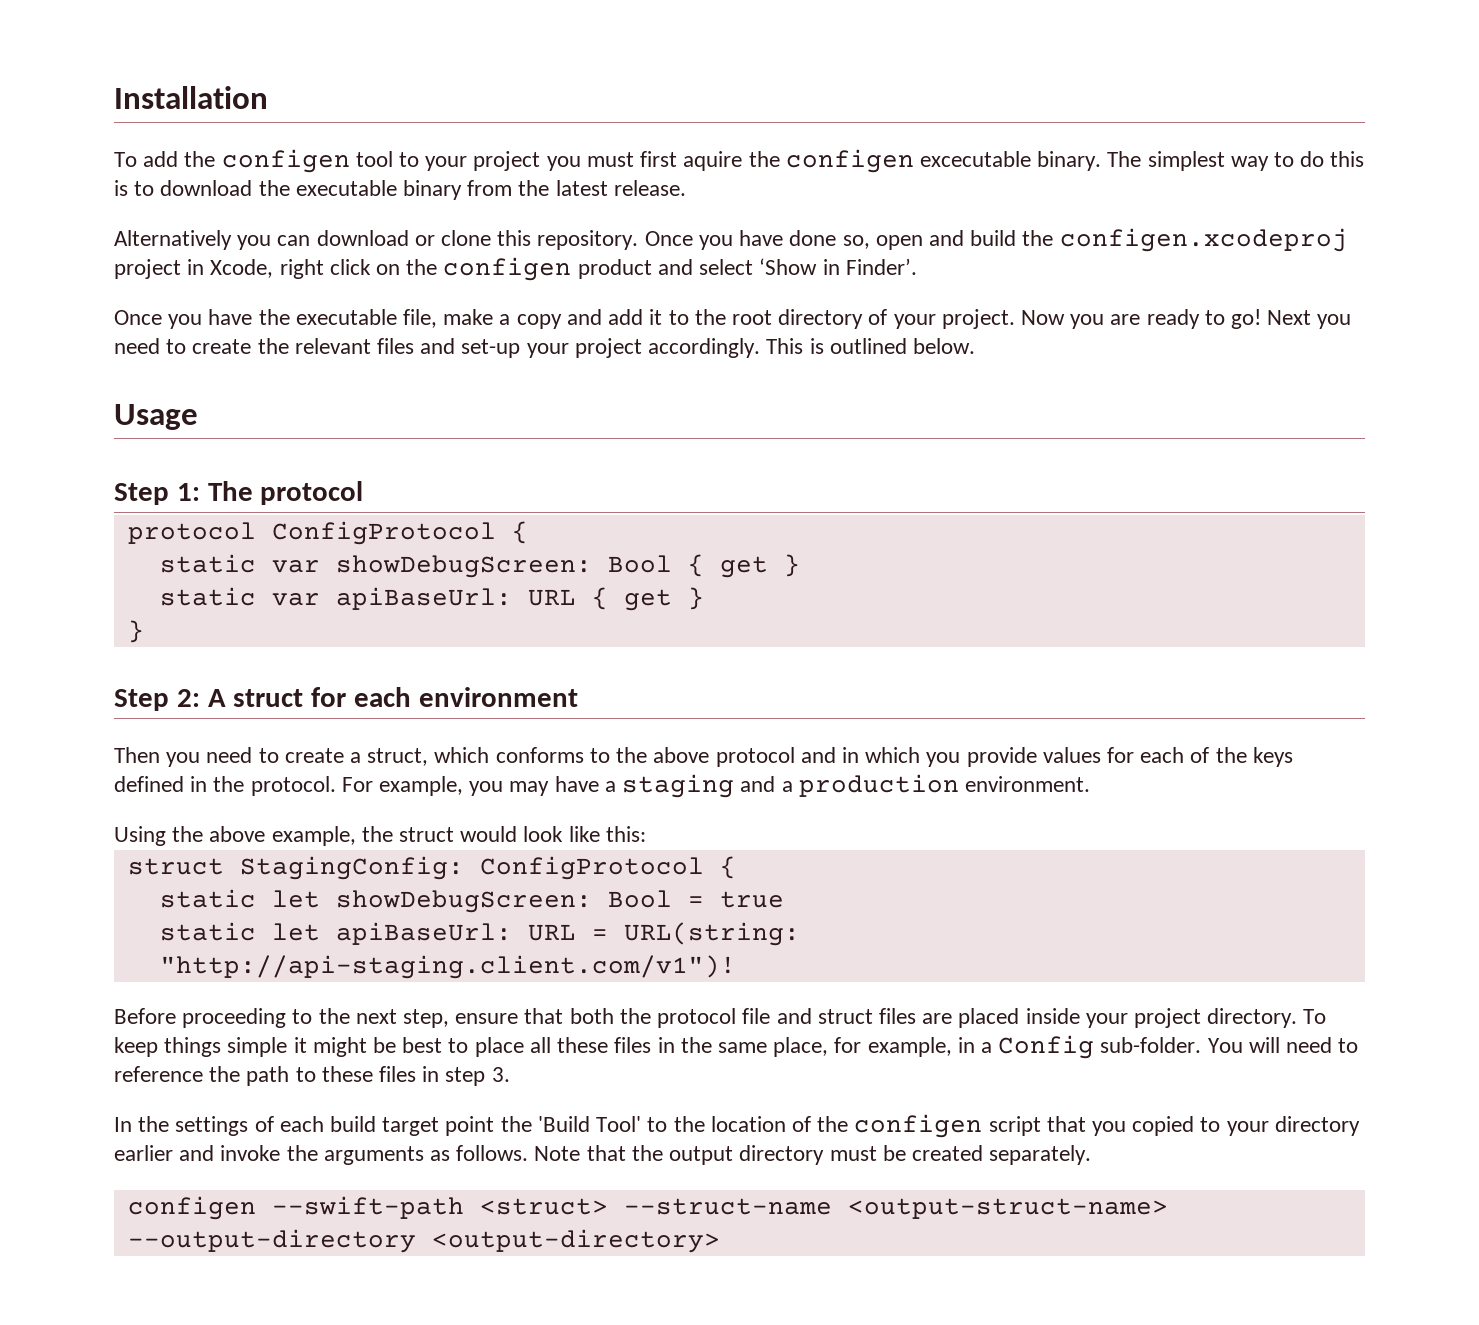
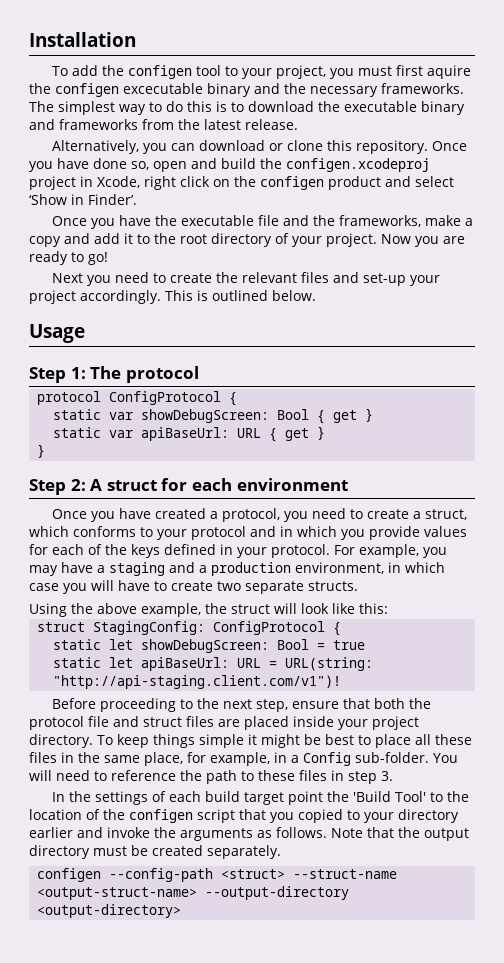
- To add the configen tool to your project you must first aquire the configen excecutable binary.
+ To add the configen tool to your project, you must first aquire the configen excecutable binary and the necessary frameworks.
- The simplest way to do this is to download the executable binary from the latest release.
+ The simplest way to do this is to download the executable binary and frameworks from the latest release.
- Alternatively you can download or clone this repository.
+ Alternatively, you can download or clone this repository.
- Once you have the executable file, make a copy and add it to the root directory of your project.
+ Once you have the executable file and the frameworks, make a copy and add it to the root directory of your project.
- Now you are ready to go! Next you need to create the relevant files and set-up your project accordingly.
+ Now you are ready to go!
+ Next you need to create the relevant files and set-up your project accordingly.
- Then you need to create a struct, which conforms to the above protocol and in which you provide values for each of the keys defined in the protocol.
+ Once you have created a protocol, you need to create a struct, which conforms to your protocol and in which you provide values for each of the keys defined in your protocol.
- For example, you may have a staging and a production environment.
+ For example, you may have a staging and a production environment, in which case you will have to create two separate structs.
- Using the above example, the struct would look like this:
+ Using the above example, the struct will look like this:
- configen --swift-path <struct> --struct-name <output-struct-name> --output-directory <output-directory>
+ configen --config-path <struct> --struct-name <output-struct-name> --output-directory <output-directory>

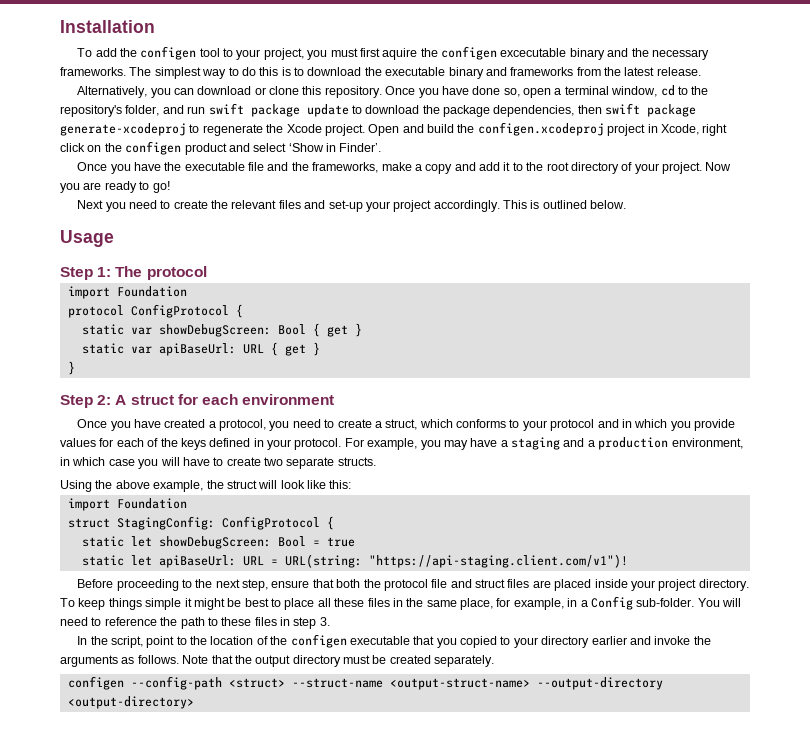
- Once you have done so, open and build the configen.xcodeproj project in Xcode, right click on the configen product and select ‘Show in Finder’.
+ Once you have done so, open a terminal window, cd to the repository's folder, and run swift package update to download the package dependencies, then swift package generate-xcodeproj to regenerate the Xcode project. Open and build the configen.xcodeproj project in Xcode, right click on the configen product and select ‘Show in Finder’.
  Step 1: The protocol
+ import Foundation
  Using the above example, the struct will look like this:
+ import Foundation
- static let apiBaseUrl: URL = URL(string: "http://api-staging.client.com/v1")!
+ static let apiBaseUrl: URL = URL(string: "https://api-staging.client.com/v1")!
- In the settings of each build target point the 'Build Tool' to the location of the configen script that you copied to your directory earlier and invoke the arguments as follows.
+ In the script, point to the location of the configen executable that you copied to your directory earlier and invoke the arguments as follows.

